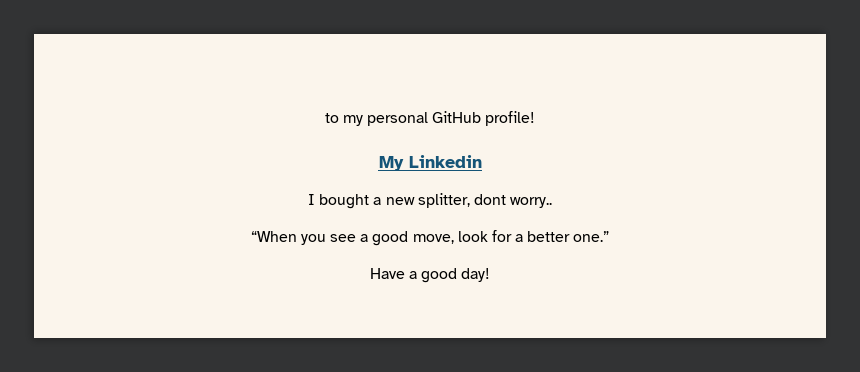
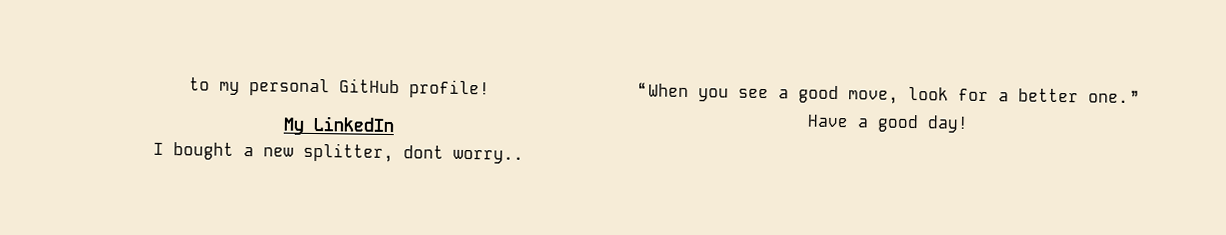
- My Linkedin
+ My LinkedIn

